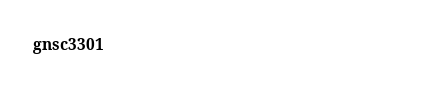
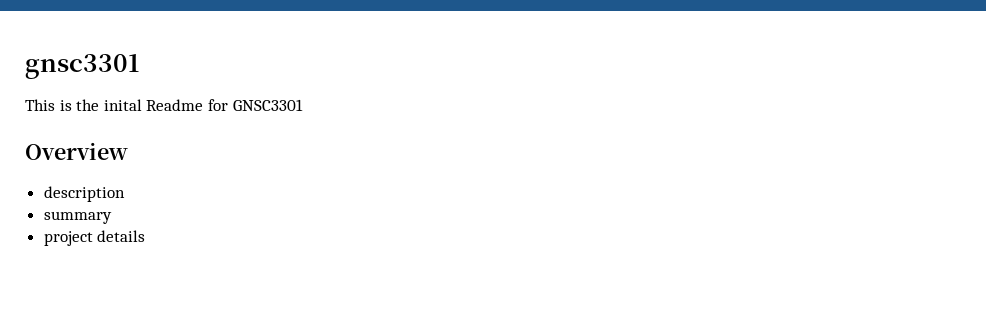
+ This is the inital Readme for GNSC3301
+ Overview
+ description
+ summary
+ project details

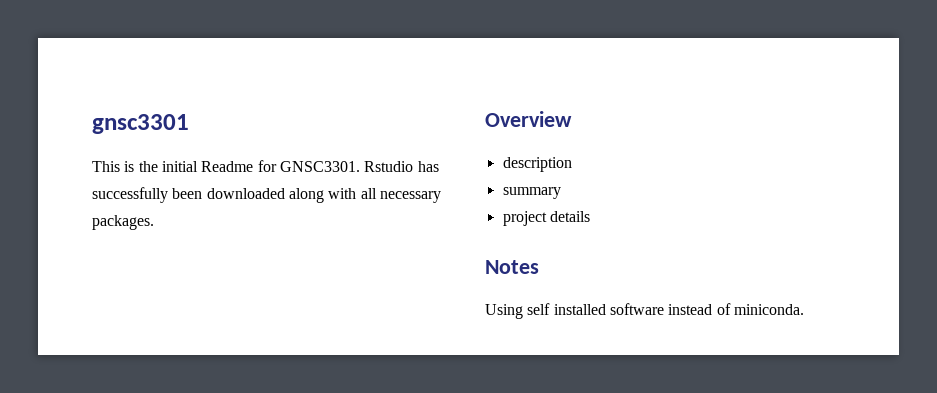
- This is the inital Readme for GNSC3301
+ This is the initial Readme for GNSC3301. Rstudio has successfully been downloaded along with all necessary packages.
+ Notes
+ Using self installed software instead of miniconda.

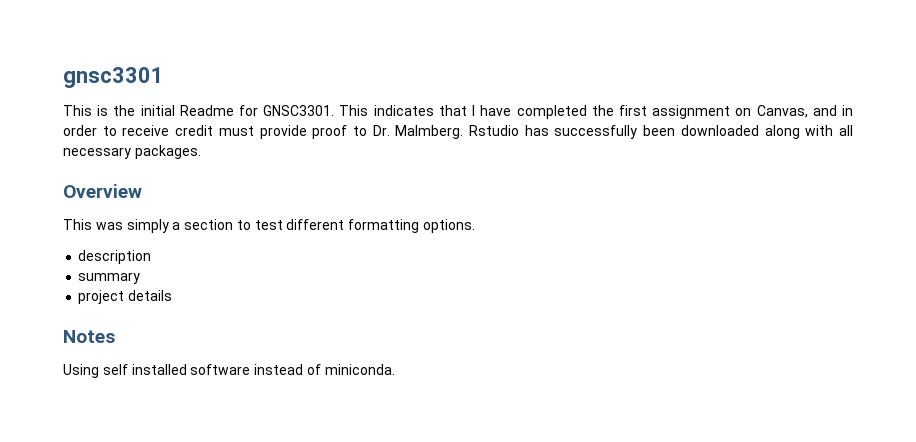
+ This indicates that I have completed the first assignment on Canvas, and in order to receive credit must provide proof to Dr. Malmberg.
+ This was simply a section to test different formatting options.

